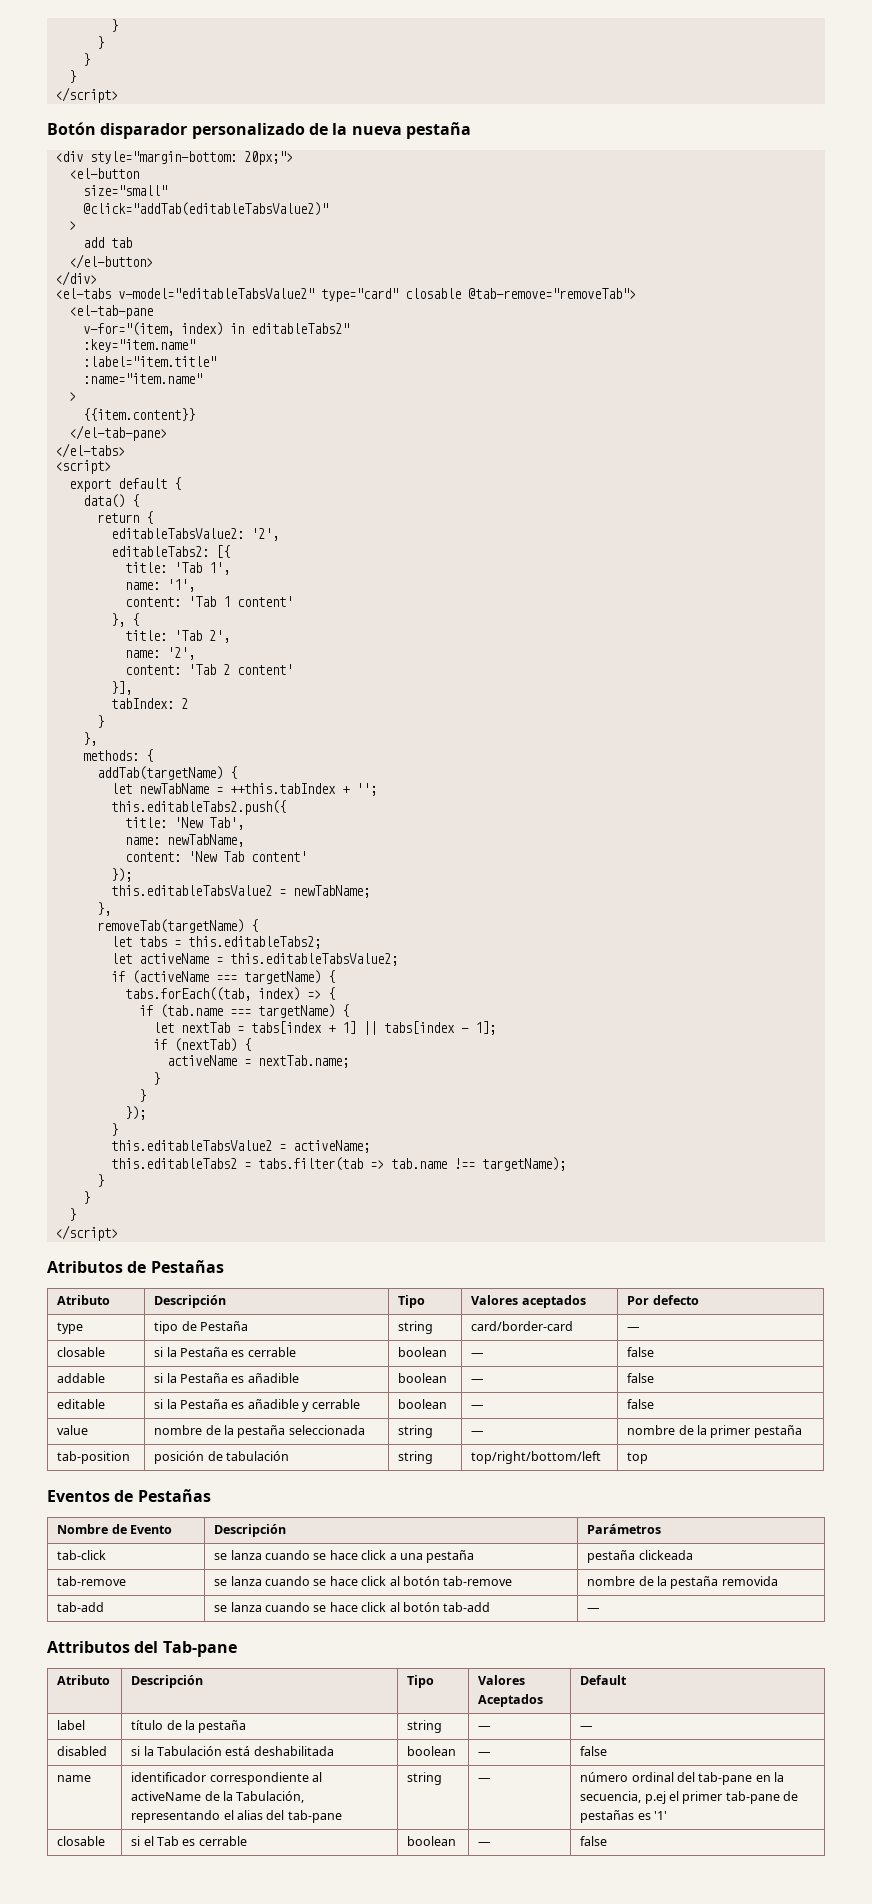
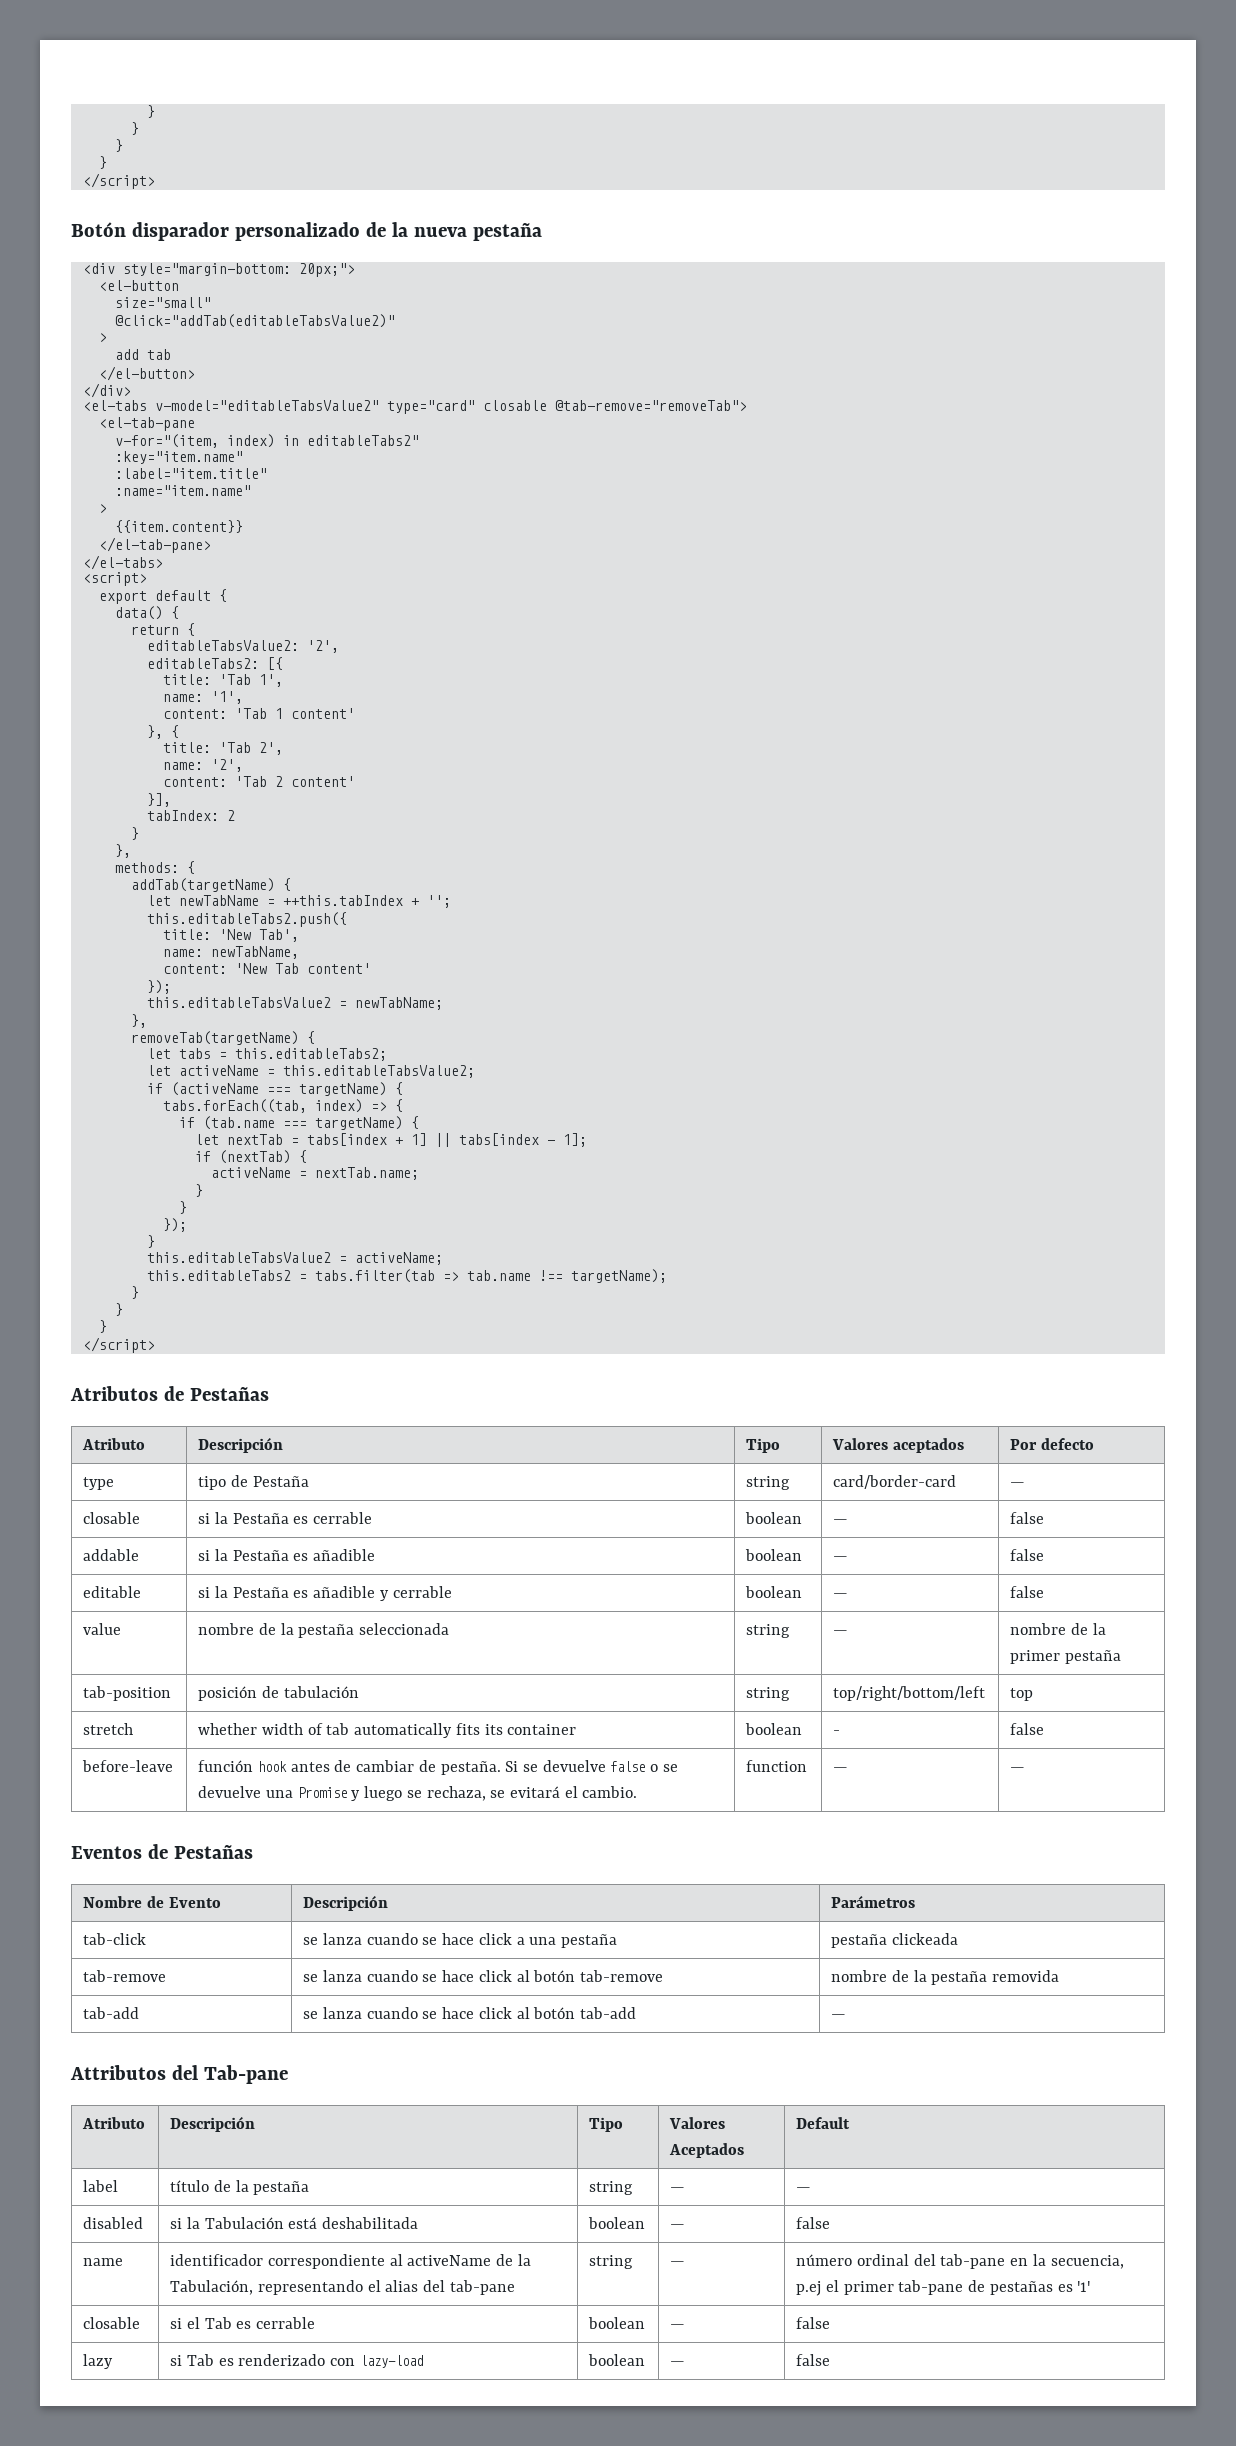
+ stretch | whether width of tab automatically fits its container | boolean | - | false
+ before-leave | función hook antes de cambiar de pestaña. Si se devuelve false o se devuelve una Promise y luego se rechaza, se evitará el cambio. | function | — | —
+ lazy | si Tab es renderizado con lazy-load | boolean | — | false

